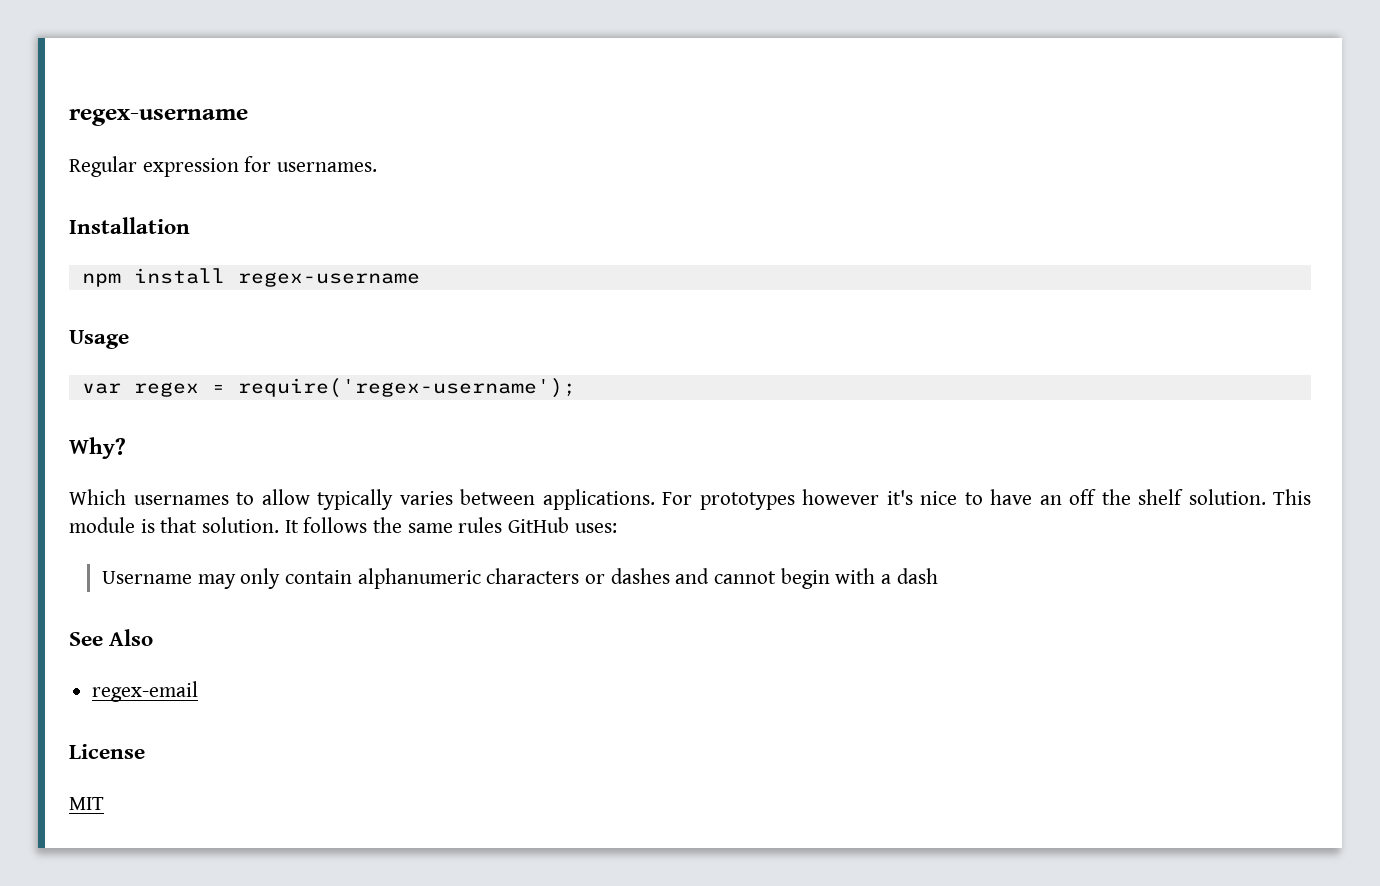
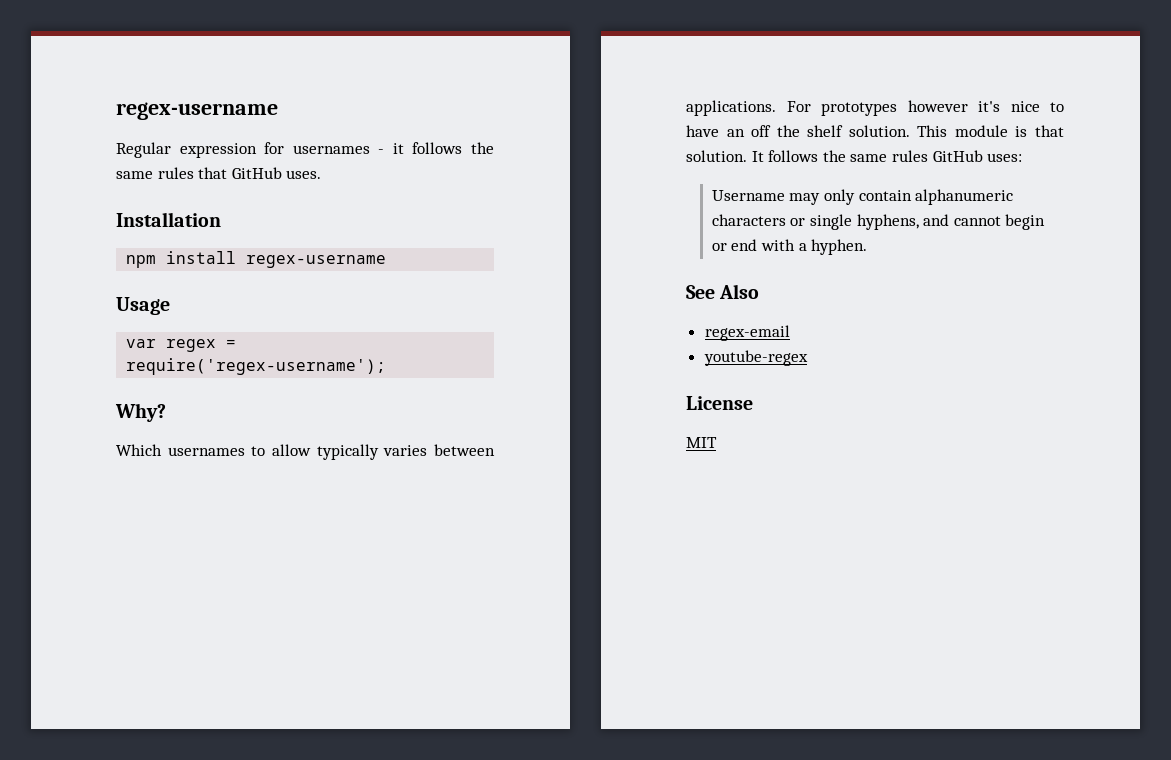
- Regular expression for usernames.
+ Regular expression for usernames - it follows the same rules that GitHub uses.
- Username may only contain alphanumeric characters or dashes and cannot begin with a dash
+ Username may only contain alphanumeric characters or single hyphens, and cannot begin or end with a hyphen.
+ youtube-regex

